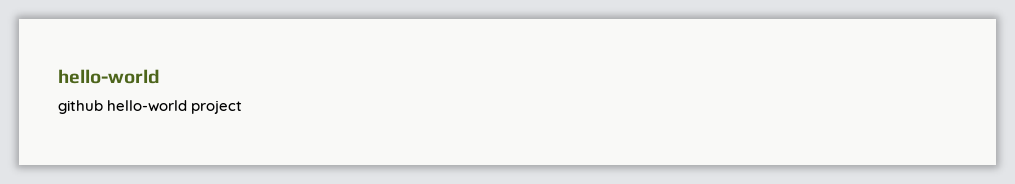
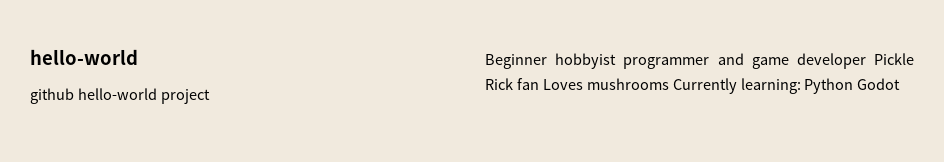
+ Beginner hobbyist programmer and game developer Pickle Rick fan Loves mushrooms Currently learning: Python Godot

